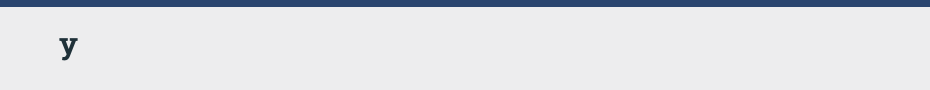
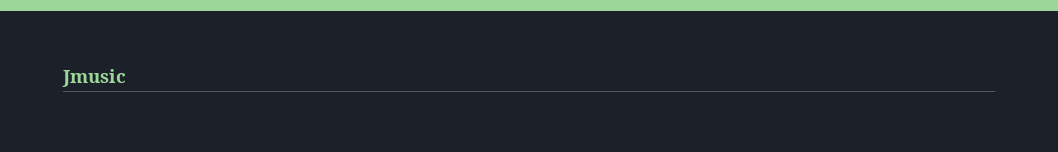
- y
+ Jmusic

